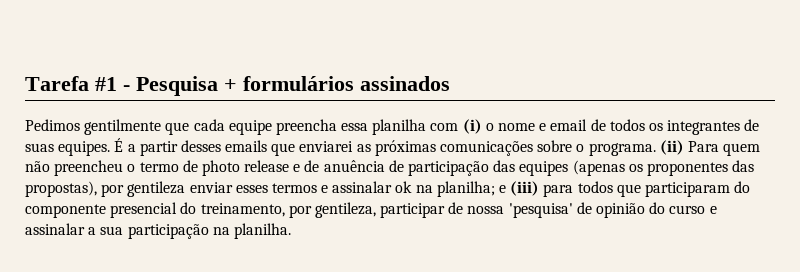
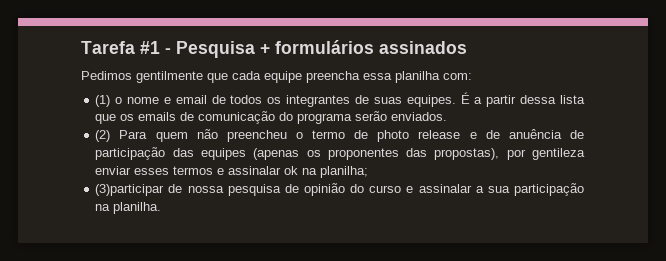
- Pedimos gentilmente que cada equipe preencha essa planilha com (i) o nome e email de todos os integrantes de suas equipes.
+ Pedimos gentilmente que cada equipe preencha essa planilha com:
+ (1) o nome e email de todos os integrantes de suas equipes.
- É a partir desses emails que enviarei as próximas comunicações sobre o programa. (ii) Para quem não preencheu o termo de photo release e de anuência de participação das equipes (apenas os proponentes das propostas), por gentileza enviar esses termos e assinalar ok na planilha; e (iii) para todos que participaram do componente presencial do treinamento, por gentileza, participar de nossa 'pesquisa' de opinião do curso e assinalar a sua participação na planilha.
+ É a partir dessa lista que os emails de comunicação do programa serão enviados.
+ (2) Para quem não preencheu o termo de photo release e de anuência de participação das equipes (apenas os proponentes das propostas), por gentileza enviar esses termos e assinalar ok na planilha;
+ (3)participar de nossa pesquisa de opinião do curso e assinalar a sua participação na planilha.

